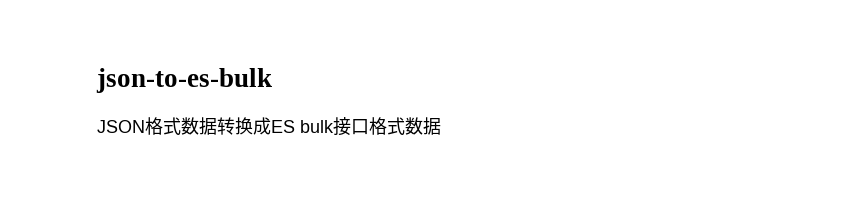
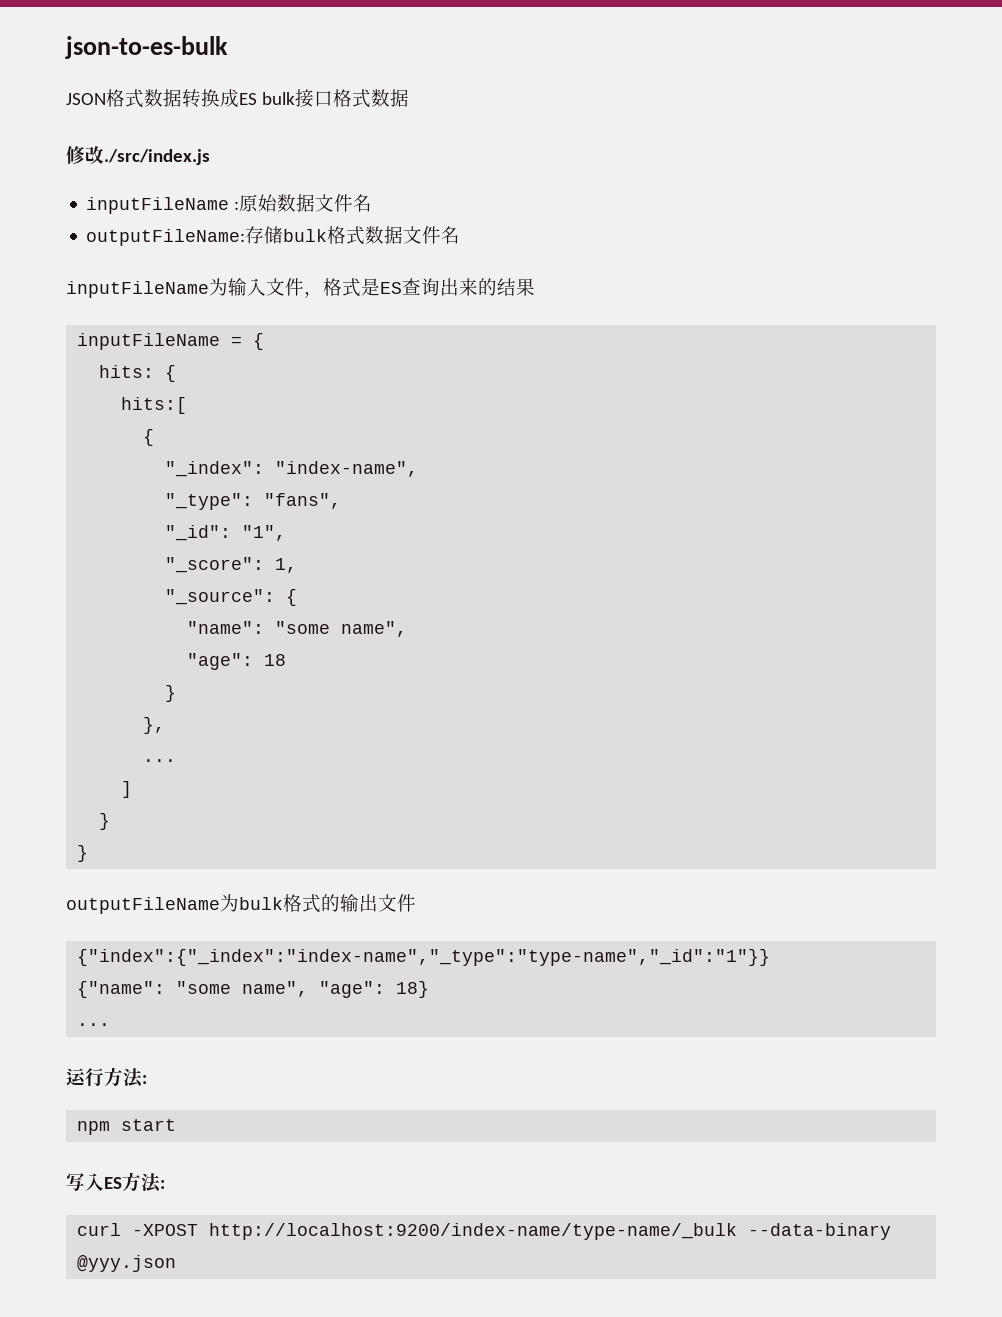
+ 修改./src/index.js
+ inputFileName :原始数据文件名
+ outputFileName:存储bulk格式数据文件名
+ inputFileName为输入文件，格式是ES查询出来的结果
+ inputFileName = {
+ hits: {
+ hits:[
+ {
+ "_index": "index-name",
+ "_type": "fans",
+ "_id": "1",
+ "_score": 1,
+ "_source": {
+ "name": "some name",
+ "age": 18
+ }
+ },
+ ...
+ ]
+ }
+ }
+ outputFileName为bulk格式的输出文件
+ {"index":{"_index":"index-name","_type":"type-name","_id":"1"}}
+ {"name": "some name", "age": 18}
+ ...
+ 运行方法:
+ npm start
+ 写入ES方法:
+ curl -XPOST http://localhost:9200/index-name/type-name/_bulk --data-binary @yyy.json

